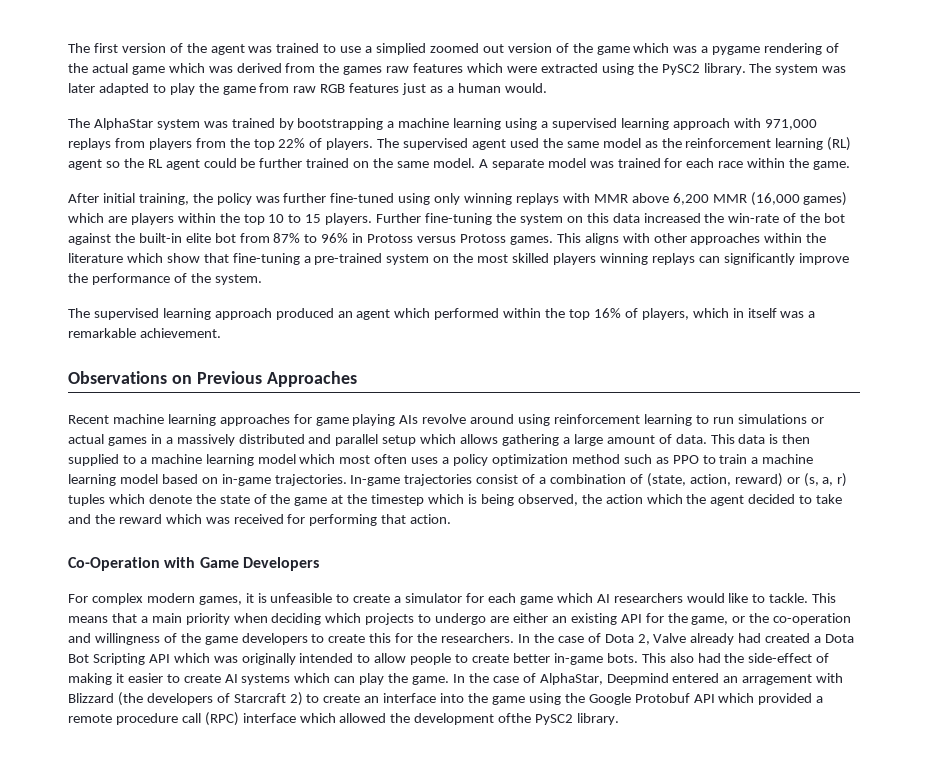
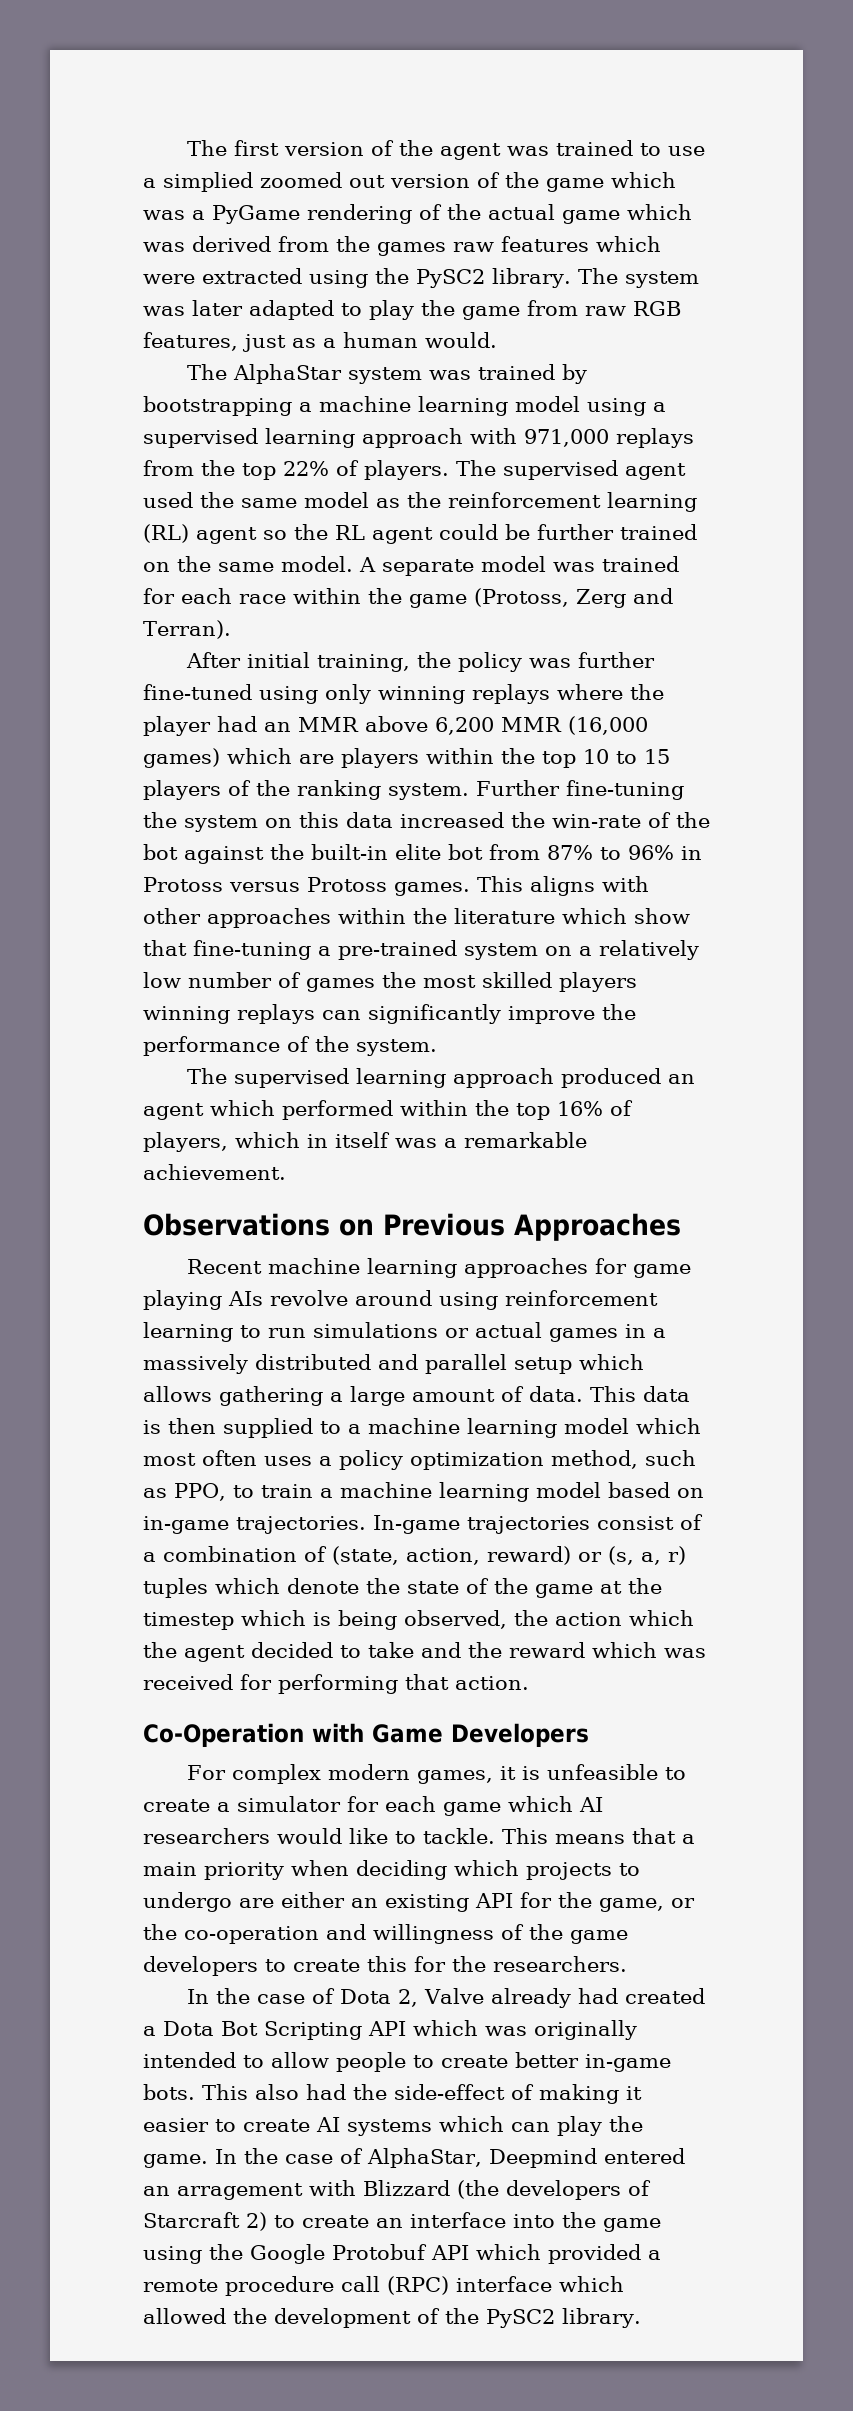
- The first version of the agent was trained to use a simplied zoomed out version of the game which was a pygame rendering of the actual game which was derived from the games raw features which were extracted using the PySC2 library.
+ The first version of the agent was trained to use a simplied zoomed out version of the game which was a PyGame rendering of the actual game which was derived from the games raw features which were extracted using the PySC2 library.
- The system was later adapted to play the game from raw RGB features just as a human would.
+ The system was later adapted to play the game from raw RGB features, just as a human would.
- The AlphaStar system was trained by bootstrapping a machine learning using a supervised learning approach with 971,000 replays from players from the top 22% of players.
+ The AlphaStar system was trained by bootstrapping a machine learning model using a supervised learning approach with 971,000 replays from the top 22% of players.
- A separate model was trained for each race within the game.
+ A separate model was trained for each race within the game (Protoss, Zerg and Terran).
- After initial training, the policy was further fine-tuned using only winning replays with MMR above 6,200 MMR (16,000 games) which are players within the top 10 to 15 players.
+ After initial training, the policy was further fine-tuned using only winning replays where the player had an MMR above 6,200 MMR (16,000 games) which are players within the top 10 to 15 players of the ranking system.
- This aligns with other approaches within the literature which show that fine-tuning a pre-trained system on the most skilled players winning replays can significantly improve the performance of the system.
+ This aligns with other approaches within the literature which show that fine-tuning a pre-trained system on a relatively low number of games the most skilled players winning replays can significantly improve the performance of the system.
- This data is then supplied to a machine learning model which most often uses a policy optimization method such as PPO to train a machine learning model based on in-game trajectories.
+ This data is then supplied to a machine learning model which most often uses a policy optimization method, such as PPO, to train a machine learning model based on in-game trajectories.
- This means that a main priority when deciding which projects to undergo are either an existing API for the game, or the co-operation and willingness of the game developers to create this for the researchers. In the case of Dota 2, Valve already had created a Dota Bot Scripting API which was originally intended to allow people to create better in-game bots.
+ This means that a main priority when deciding which projects to undergo are either an existing API for the game, or the co-operation and willingness of the game developers to create this for the researchers.
+ In the case of Dota 2, Valve already had created a Dota Bot Scripting API which was originally intended to allow people to create better in-game bots.
- In the case of AlphaStar, Deepmind entered an arragement with Blizzard (the developers of Starcraft 2) to create an interface into the game using the Google Protobuf API which provided a remote procedure call (RPC) interface which allowed the development ofthe PySC2 library.
+ In the case of AlphaStar, Deepmind entered an arragement with Blizzard (the developers of Starcraft 2) to create an interface into the game using the Google Protobuf API which provided a remote procedure call (RPC) interface which allowed the development of the PySC2 library.

